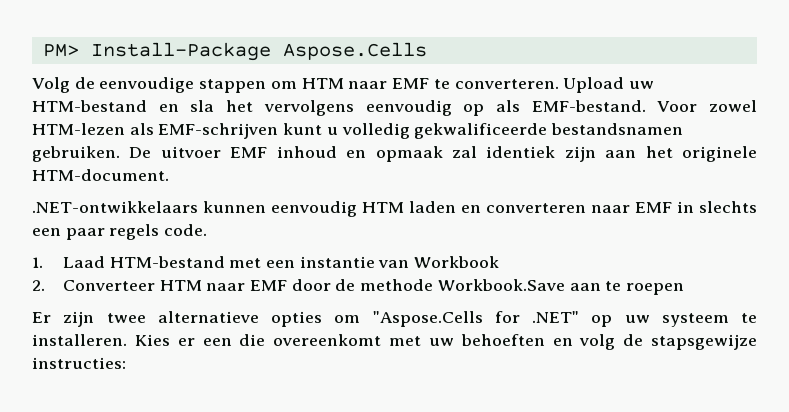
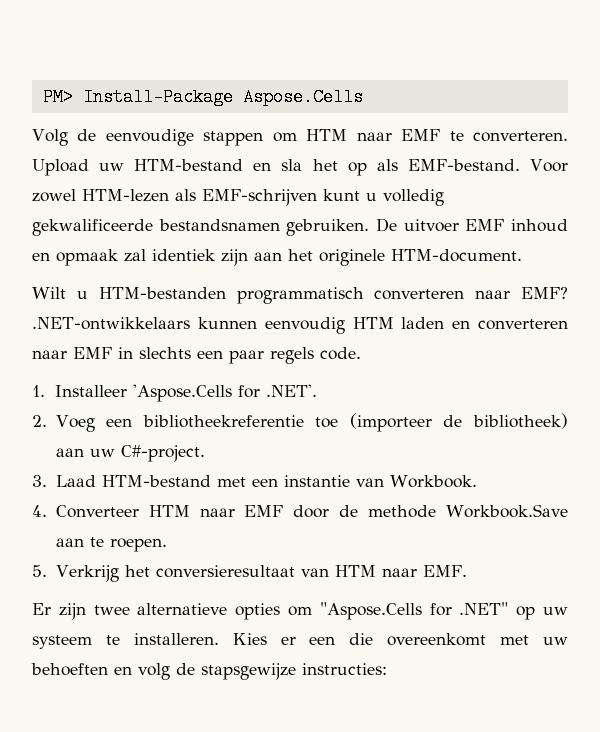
- Upload uw HTM-bestand en sla het vervolgens eenvoudig op als EMF-bestand.
+ Upload uw HTM-bestand en sla het op als EMF-bestand.
- .NET-ontwikkelaars kunnen eenvoudig HTM laden en converteren naar EMF in slechts een paar regels code.
+ Wilt u HTM-bestanden programmatisch converteren naar EMF? .NET-ontwikkelaars kunnen eenvoudig HTM laden en converteren naar EMF in slechts een paar regels code.
- 1. Laad HTM-bestand met een instantie van Workbook
- 2. Converteer HTM naar EMF door de methode Workbook.Save aan te roepen
+ 1. Installeer 'Aspose.Cells for .NET'.
+ 2. Voeg een bibliotheekreferentie toe (importeer de bibliotheek) aan uw C#-project.
+ 3. Laad HTM-bestand met een instantie van Workbook.
+ 4. Converteer HTM naar EMF door de methode Workbook.Save aan te roepen.
+ 5. Verkrijg het conversieresultaat van HTM naar EMF.

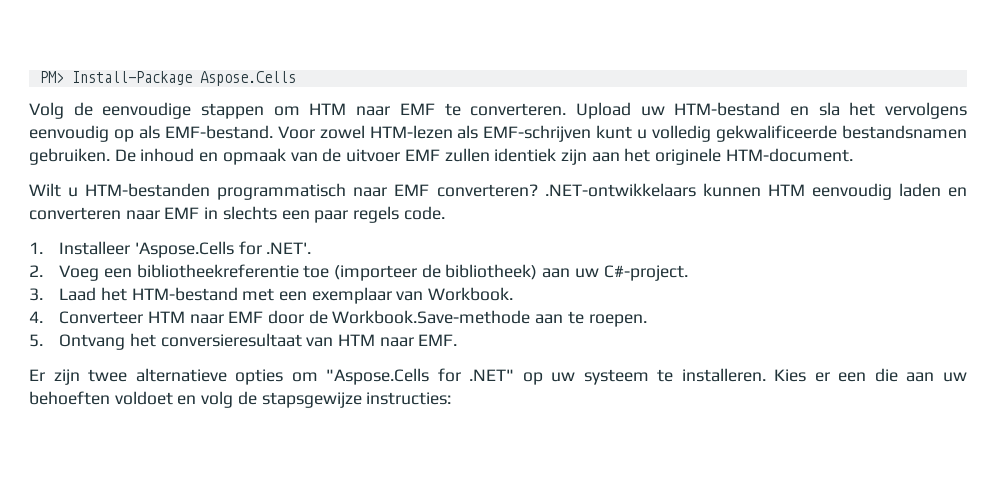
- Upload uw HTM-bestand en sla het op als EMF-bestand.
+ Upload uw HTM-bestand en sla het vervolgens eenvoudig op als EMF-bestand.
- De uitvoer EMF inhoud en opmaak zal identiek zijn aan het originele HTM-document.
+ De inhoud en opmaak van de uitvoer EMF zullen identiek zijn aan het originele HTM-document.
- Wilt u HTM-bestanden programmatisch converteren naar EMF? .NET-ontwikkelaars kunnen eenvoudig HTM laden en converteren naar EMF in slechts een paar regels code.
+ Wilt u HTM-bestanden programmatisch naar EMF converteren? .NET-ontwikkelaars kunnen HTM eenvoudig laden en converteren naar EMF in slechts een paar regels code.
- 3. Laad HTM-bestand met een instantie van Workbook.
+ 3. Laad het HTM-bestand met een exemplaar van Workbook.
- 4. Converteer HTM naar EMF door de methode Workbook.Save aan te roepen.
+ 4. Converteer HTM naar EMF door de Workbook.Save-methode aan te roepen.
- 5. Verkrijg het conversieresultaat van HTM naar EMF.
+ 5. Ontvang het conversieresultaat van HTM naar EMF.
- Kies er een die overeenkomt met uw behoeften en volg de stapsgewijze instructies:
+ Kies er een die aan uw behoeften voldoet en volg de stapsgewijze instructies:

